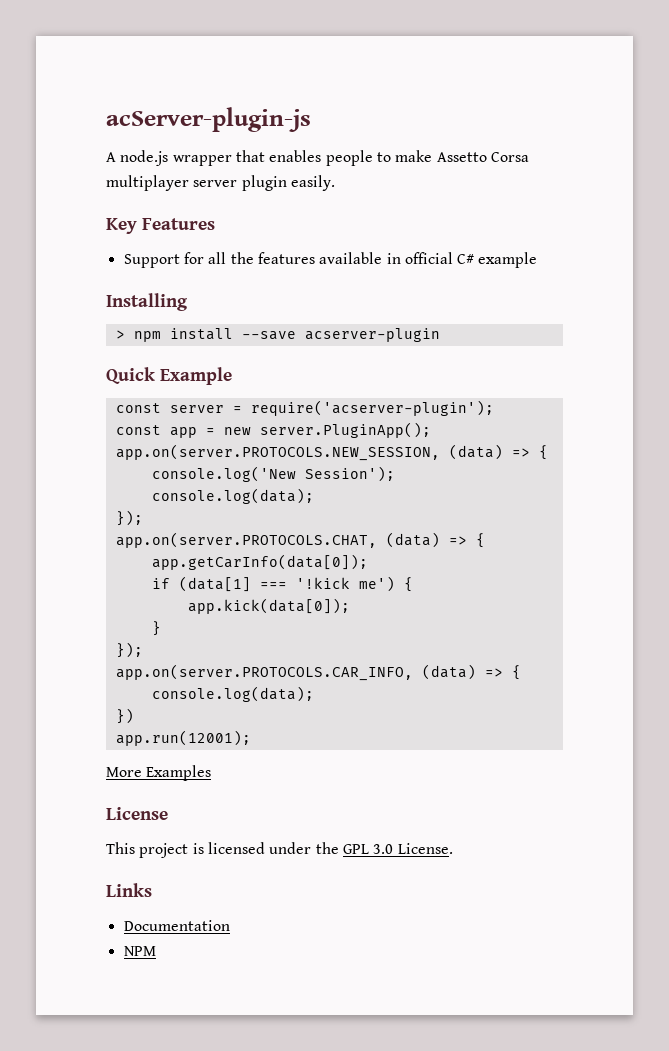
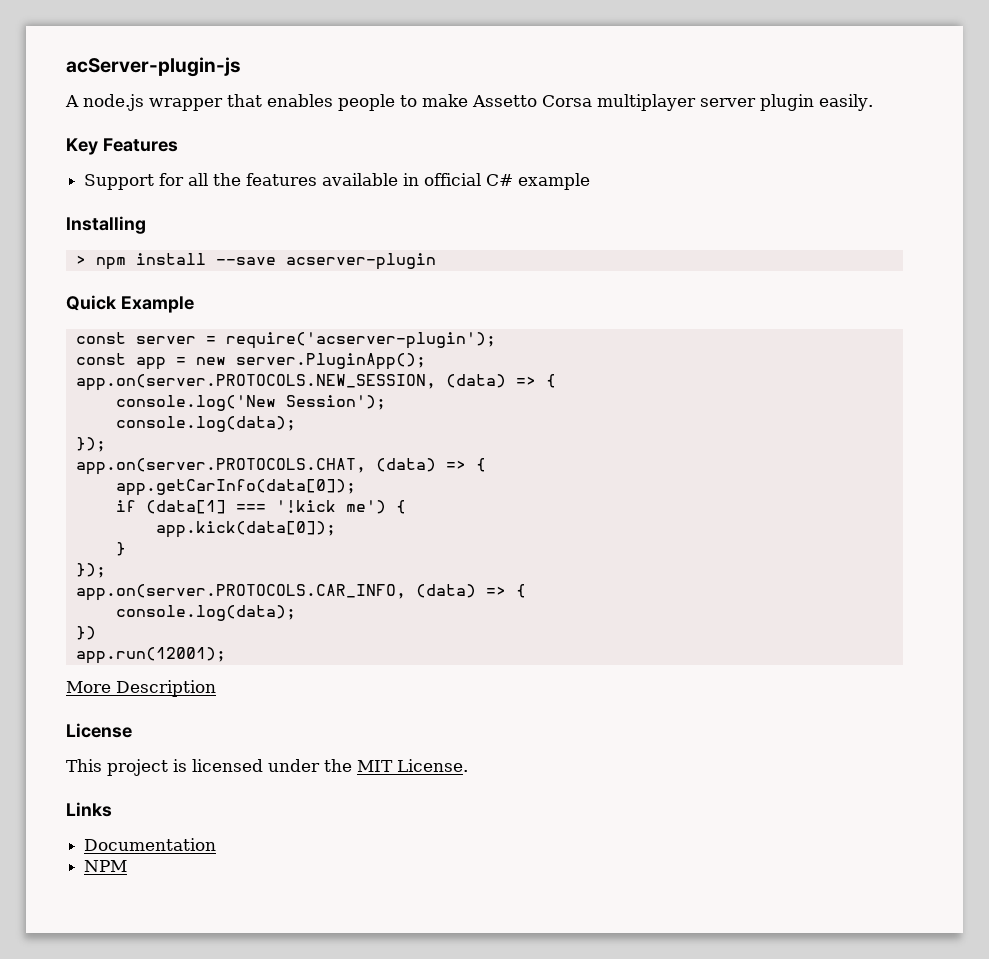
- More Examples
+ More Description
- This project is licensed under the GPL 3.0 License.
+ This project is licensed under the MIT License.

